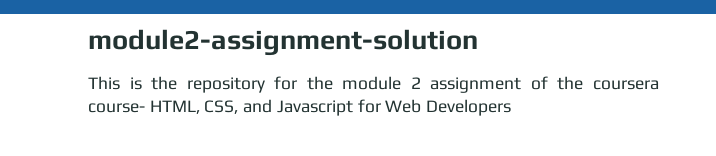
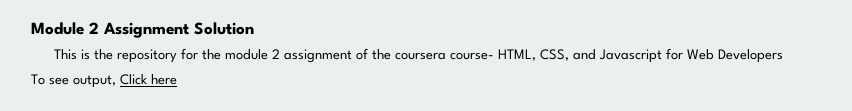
- module2-assignment-solution
+ Module 2 Assignment Solution
+ To see output, Click here

